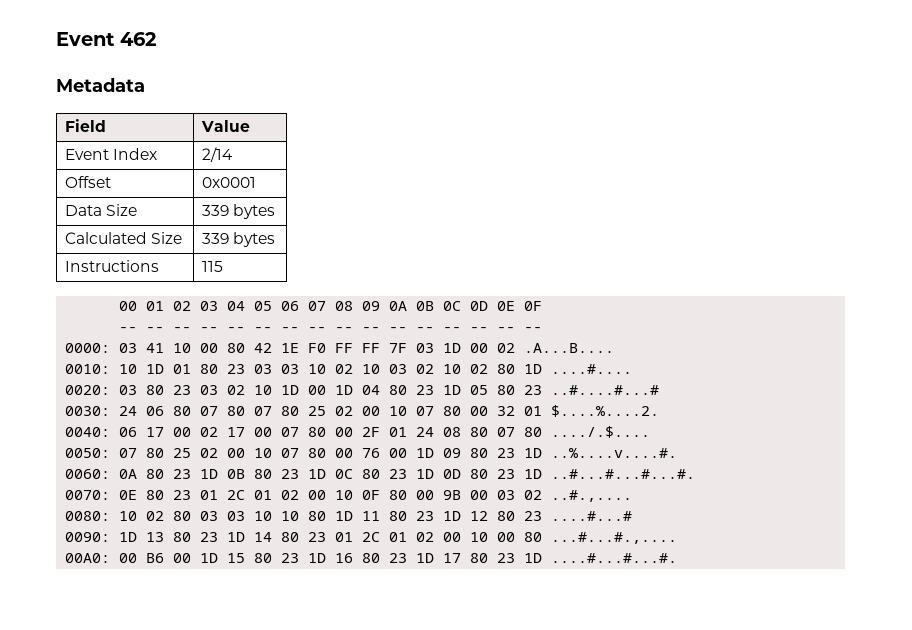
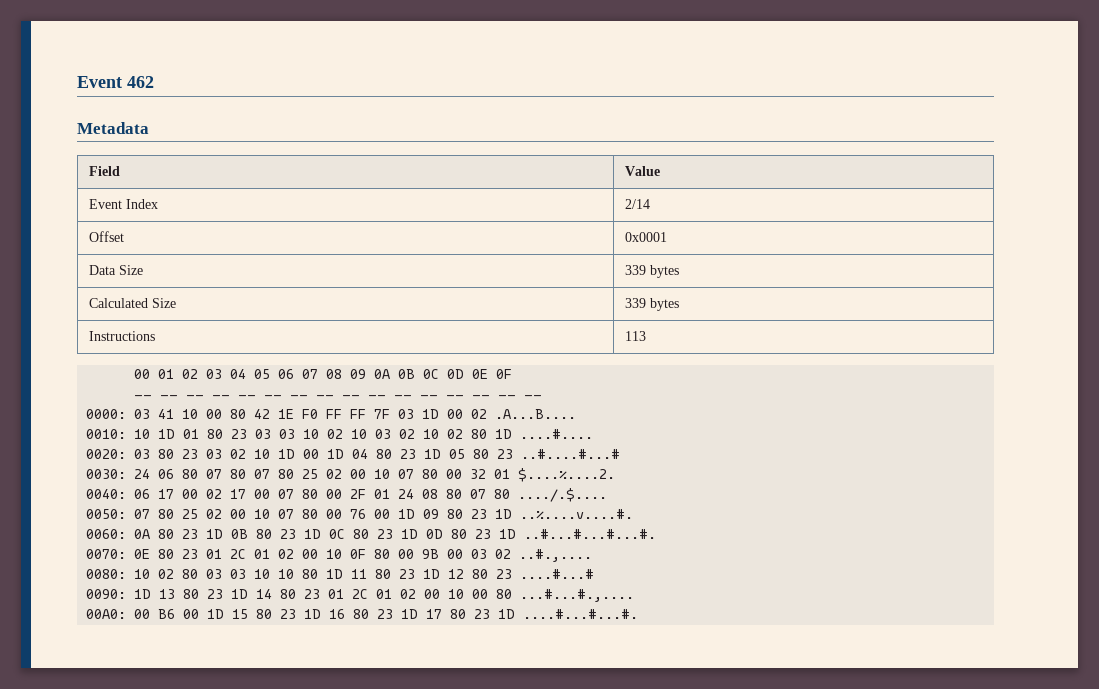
- Instructions | 115
+ Instructions | 113

